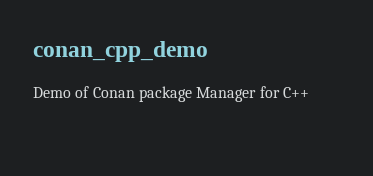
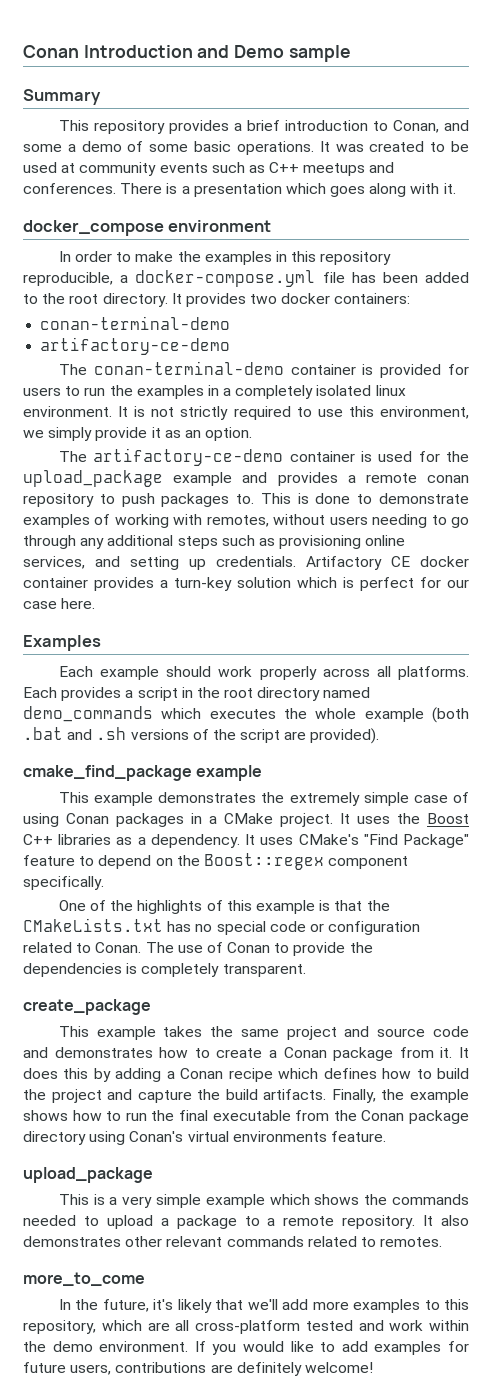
- conan_cpp_demo
- Demo of Conan package Manager for C++
+ Conan Introduction and Demo sample
+ Summary
+ This repository provides a brief introduction to Conan, and some a demo of some basic operations. It was created to be used at community events such as C++ meetups and conferences. There is a presentation which goes along with it.
+ docker_compose environment
+ In order to make the examples in this repository reproducible, a docker-compose.yml file has been added to the root directory. It provides two docker containers:
+ conan-terminal-demo
+ artifactory-ce-demo
+ The conan-terminal-demo container is provided for users to run the examples in a completely isolated linux environment. It is not strictly required to use this environment, we simply provide it as an option.
+ The artifactory-ce-demo container is used for the upload_package example and provides a remote conan repository to push packages to. This is done to demonstrate examples of working with remotes, without users needing to go through any additional steps such as provisioning online services, and setting up credentials. Artifactory CE docker container provides a turn-key solution which is perfect for our case here.
+ Examples
+ Each example should work properly across all platforms. Each provides a script in the root directory named demo_commands which executes the whole example (both .bat and .sh versions of the script are provided).
+ cmake_find_package example
+ This example demonstrates the extremely simple case of using Conan packages in a CMake project. It uses the Boost C++ libraries as a dependency. It uses CMake's "Find Package" feature to depend on the Boost::regex component specifically.
+ One of the highlights of this example is that the CMakeLists.txt has no special code or configuration related to Conan. The use of Conan to provide the dependencies is completely transparent.
+ create_package
+ This example takes the same project and source code and demonstrates how to create a Conan package from it. It does this by adding a Conan recipe which defines how to build the project and capture the build artifacts. Finally, the example shows how to run the final executable from the Conan package directory using Conan's virtual environments feature.
+ upload_package
+ This is a very simple example which shows the commands needed to upload a package to a remote repository. It also demonstrates other relevant commands related to remotes.
+ more_to_come
+ In the future, it's likely that we'll add more examples to this repository, which are all cross-platform tested and work within the demo environment. If you would like to add examples for future users, contributions are definitely welcome!

